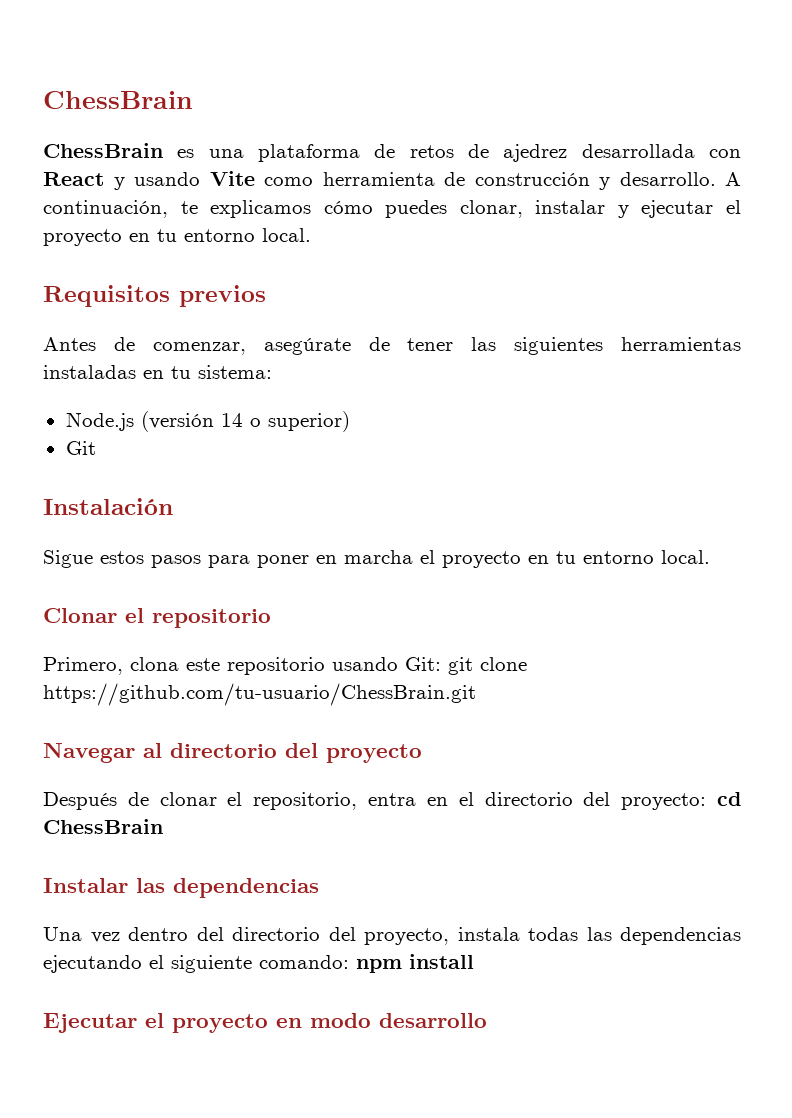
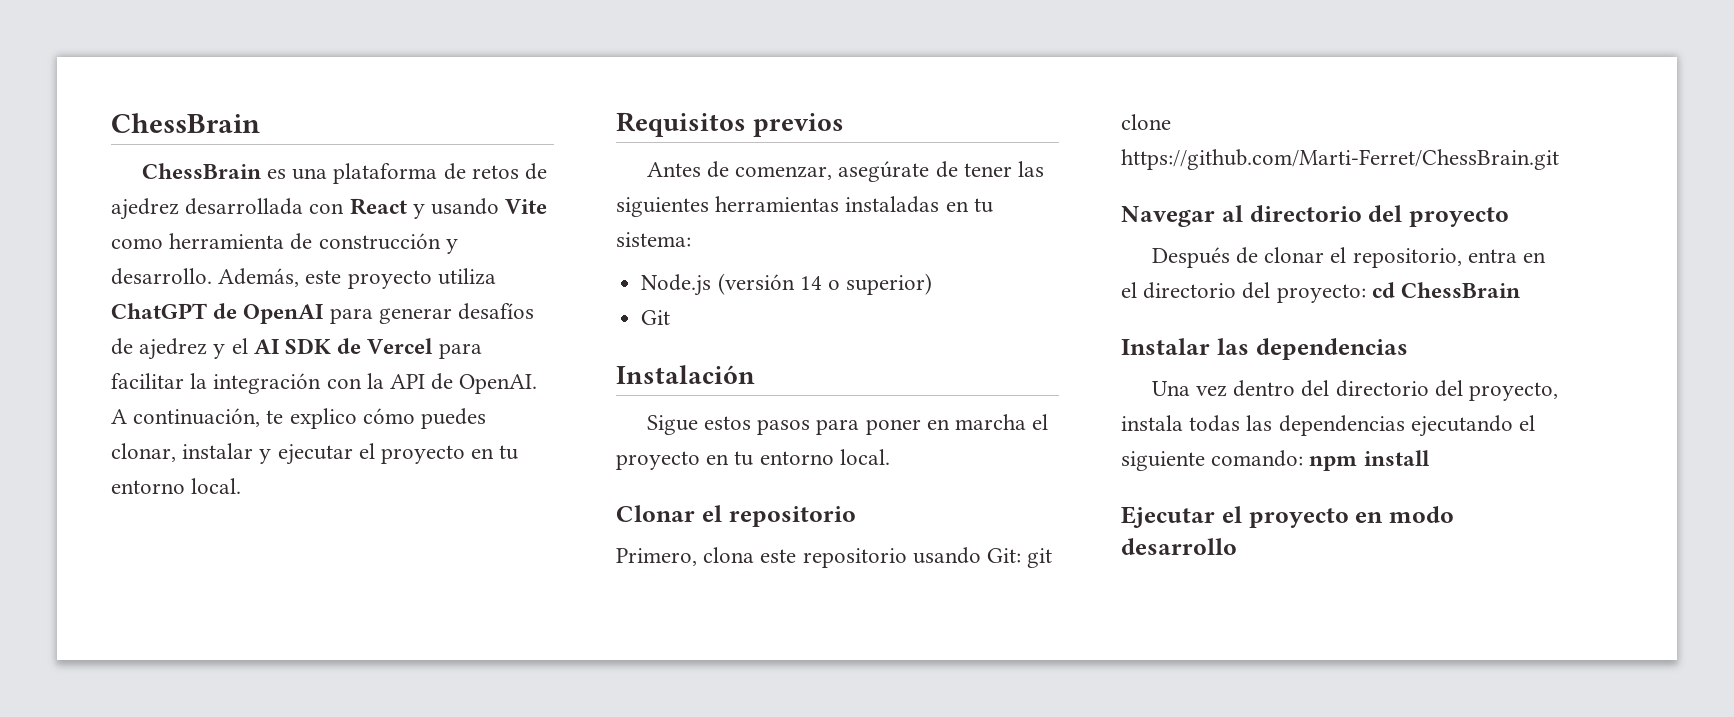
+ Además, este proyecto utiliza ChatGPT de OpenAI para generar desafíos de ajedrez y el AI SDK de Vercel para facilitar la integración con la API de OpenAI.
- A continuación, te explicamos cómo puedes clonar, instalar y ejecutar el proyecto en tu entorno local.
+ A continuación, te explico cómo puedes clonar, instalar y ejecutar el proyecto en tu entorno local.
- Primero, clona este repositorio usando Git: git clone https://github.com/tu-usuario/ChessBrain.git
+ Primero, clona este repositorio usando Git: git clone https://github.com/Marti-Ferret/ChessBrain.git

